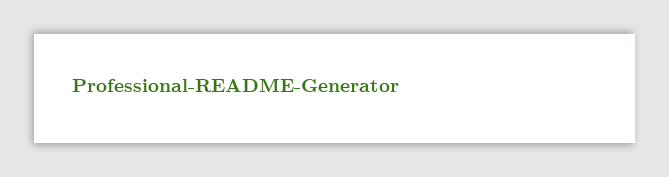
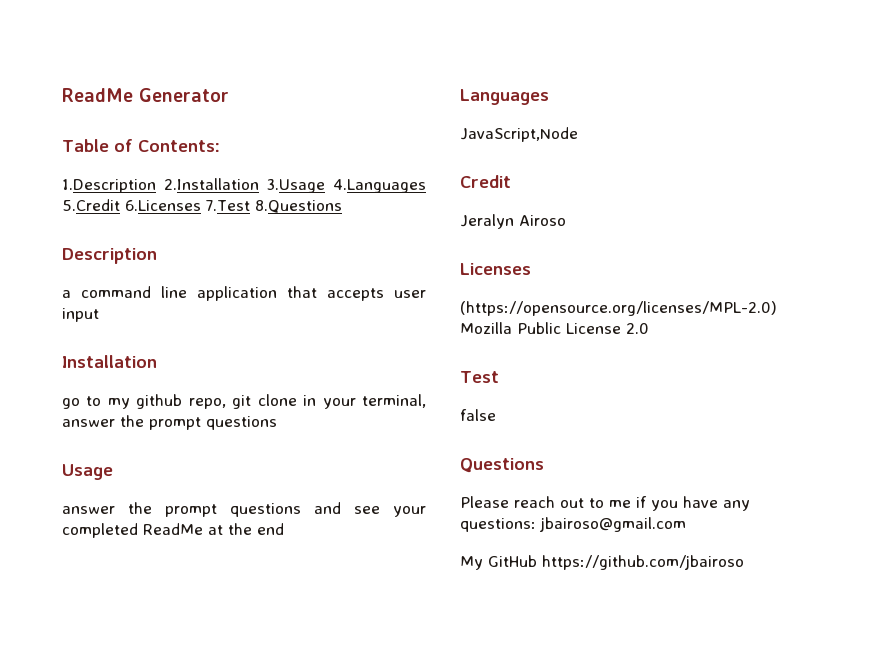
- Professional-README-Generator
+ ReadMe Generator
+ Table of Contents:
+ 1.Description 2.Installation 3.Usage 4.Languages 5.Credit 6.Licenses 7.Test 8.Questions
+ Description
+ a command line application that accepts user input
+ Installation
+ go to my github repo, git clone in your terminal, answer the prompt questions
+ Usage
+ answer the prompt questions and see your completed ReadMe at the end
+ Languages
+ JavaScript,Node
+ Credit
+ Jeralyn Airoso
+ Licenses
+ (https://opensource.org/licenses/MPL-2.0) Mozilla Public License 2.0
+ Test
+ false
+ Questions
+ Please reach out to me if you have any questions: jbairoso@gmail.com
+ My GitHub https://github.com/jbairoso

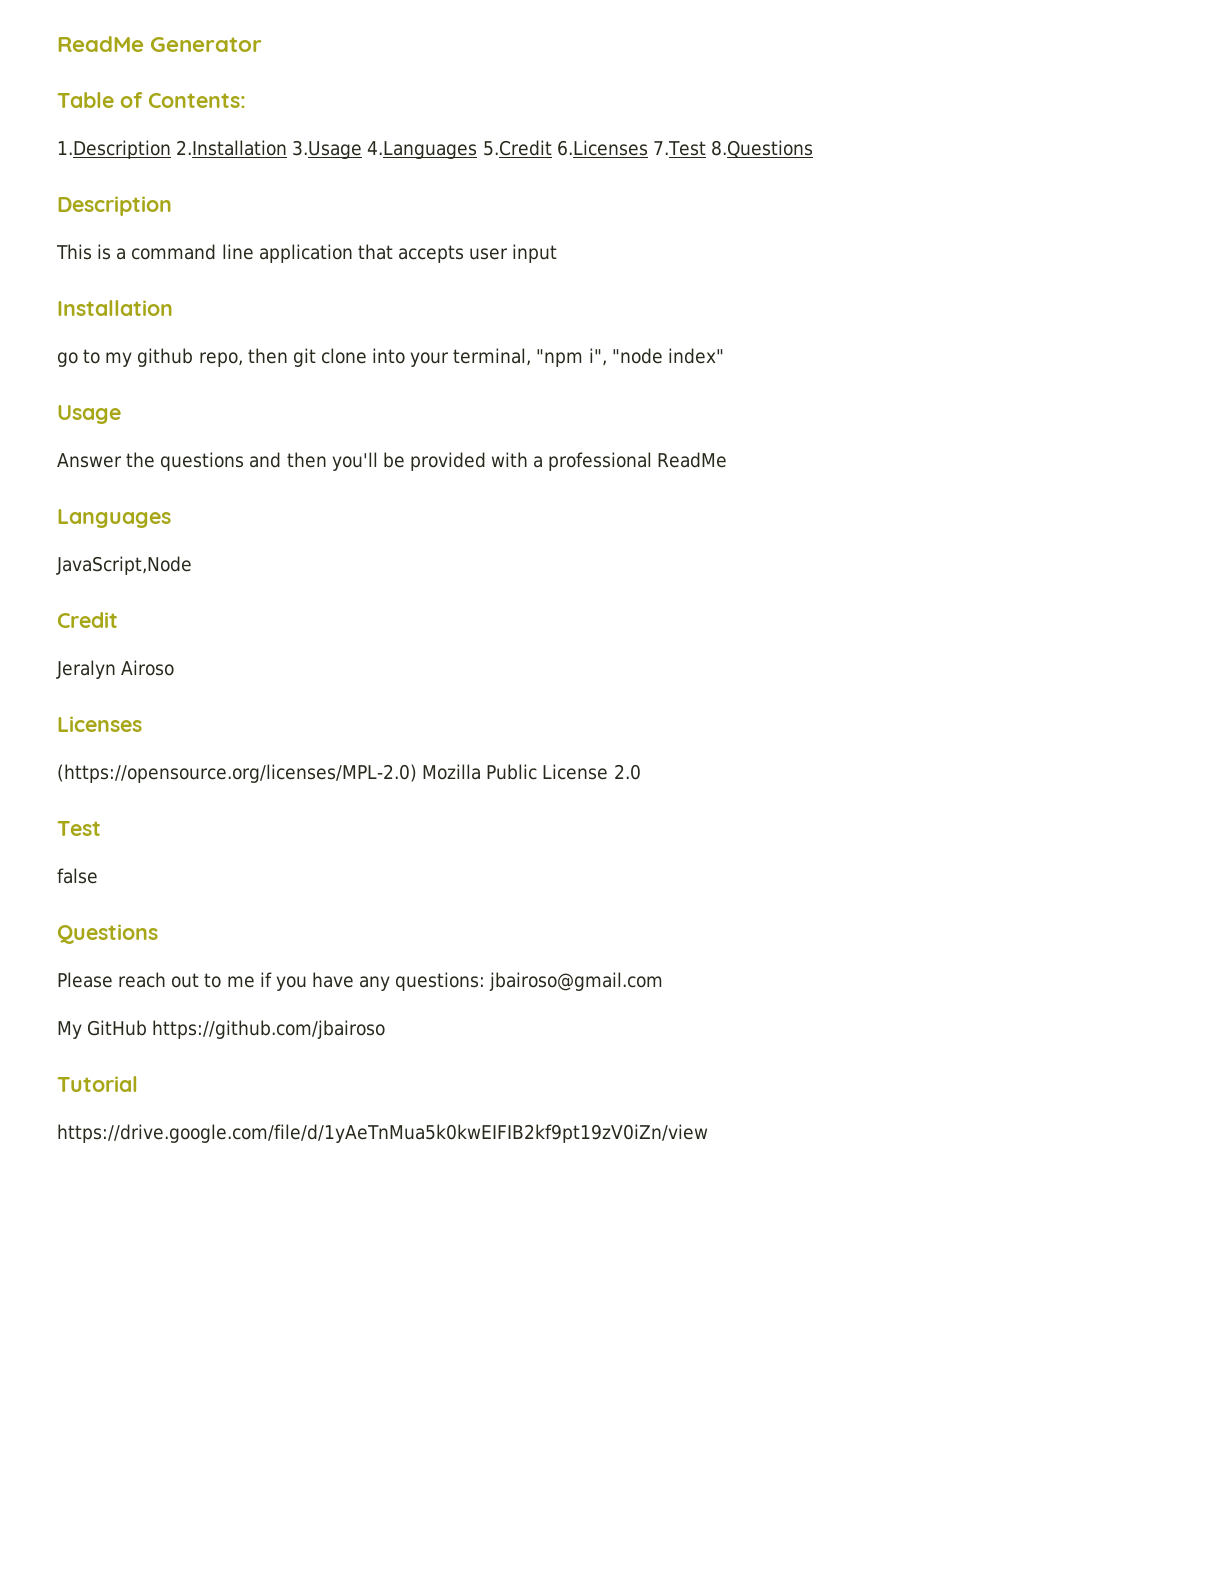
- a command line application that accepts user input
+ This is a command line application that accepts user input
- go to my github repo, git clone in your terminal, answer the prompt questions
+ go to my github repo, then git clone into your terminal, "npm i", "node index"
  Usage
- answer the prompt questions and see your completed ReadMe at the end
+ Answer the questions and then you'll be provided with a professional ReadMe
+ Tutorial
+ https://drive.google.com/file/d/1yAeTnMua5k0kwEIFIB2kf9pt19zV0iZn/view

